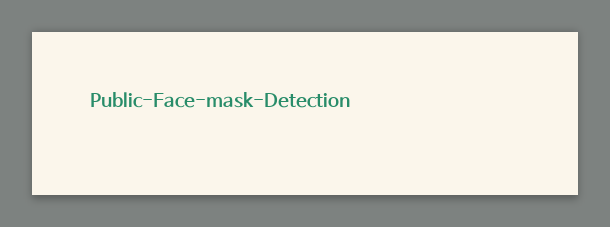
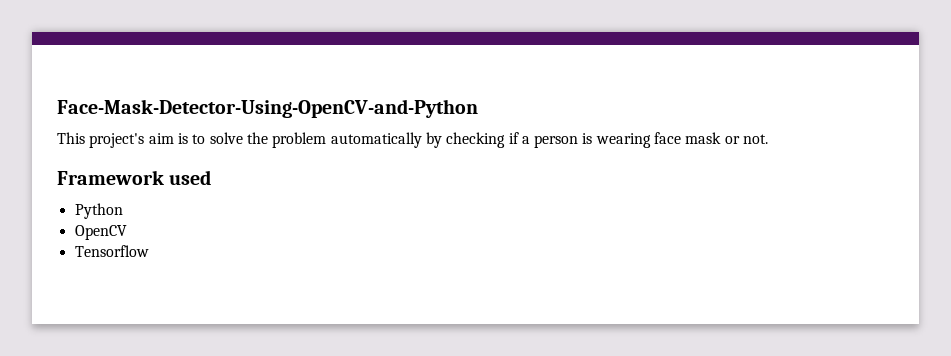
- Public-Face-mask-Detection
+ Face-Mask-Detector-Using-OpenCV-and-Python
+ This project's aim is to solve the problem automatically by checking if a person is wearing face mask or not.
+ Framework used
+ Python
+ OpenCV
+ Tensorflow

